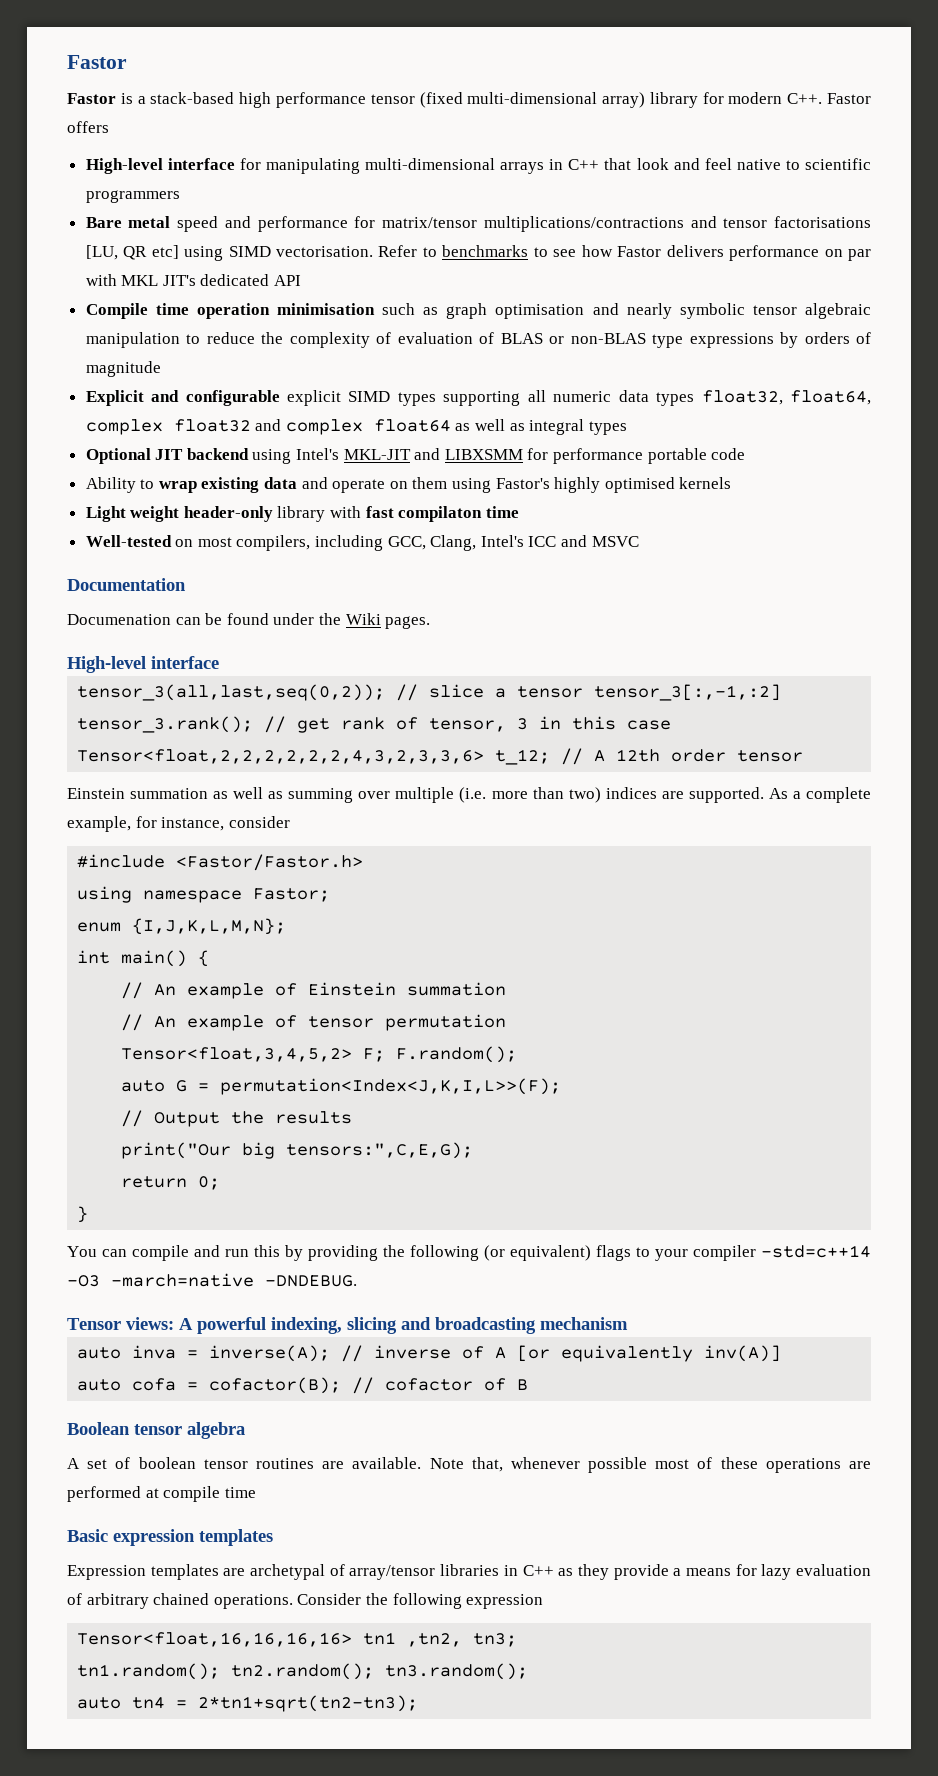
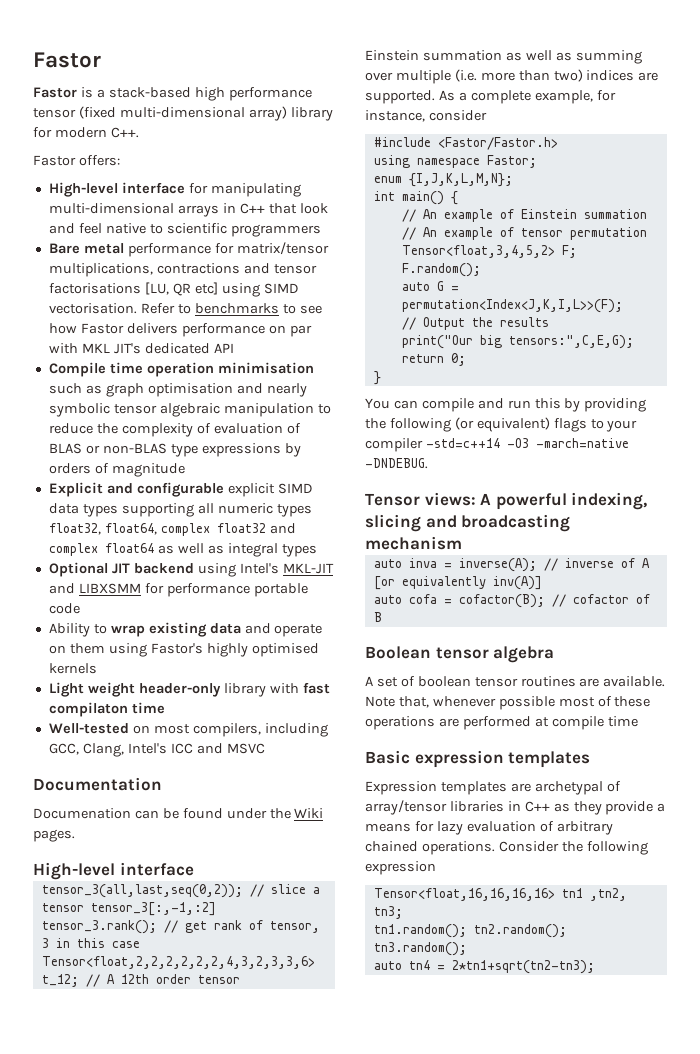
- Fastor is a stack-based high performance tensor (fixed multi-dimensional array) library for modern C++. Fastor offers
+ Fastor is a stack-based high performance tensor (fixed multi-dimensional array) library for modern C++.
+ Fastor offers:
- Bare metal speed and performance for matrix/tensor multiplications/contractions and tensor factorisations [LU, QR etc] using SIMD vectorisation.
+ Bare metal performance for matrix/tensor multiplications, contractions and tensor factorisations [LU, QR etc] using SIMD vectorisation.
- Explicit and configurable explicit SIMD types supporting all numeric data types float32, float64, complex float32 and complex float64 as well as integral types
+ Explicit and configurable explicit SIMD data types supporting all numeric types float32, float64, complex float32 and complex float64 as well as integral types

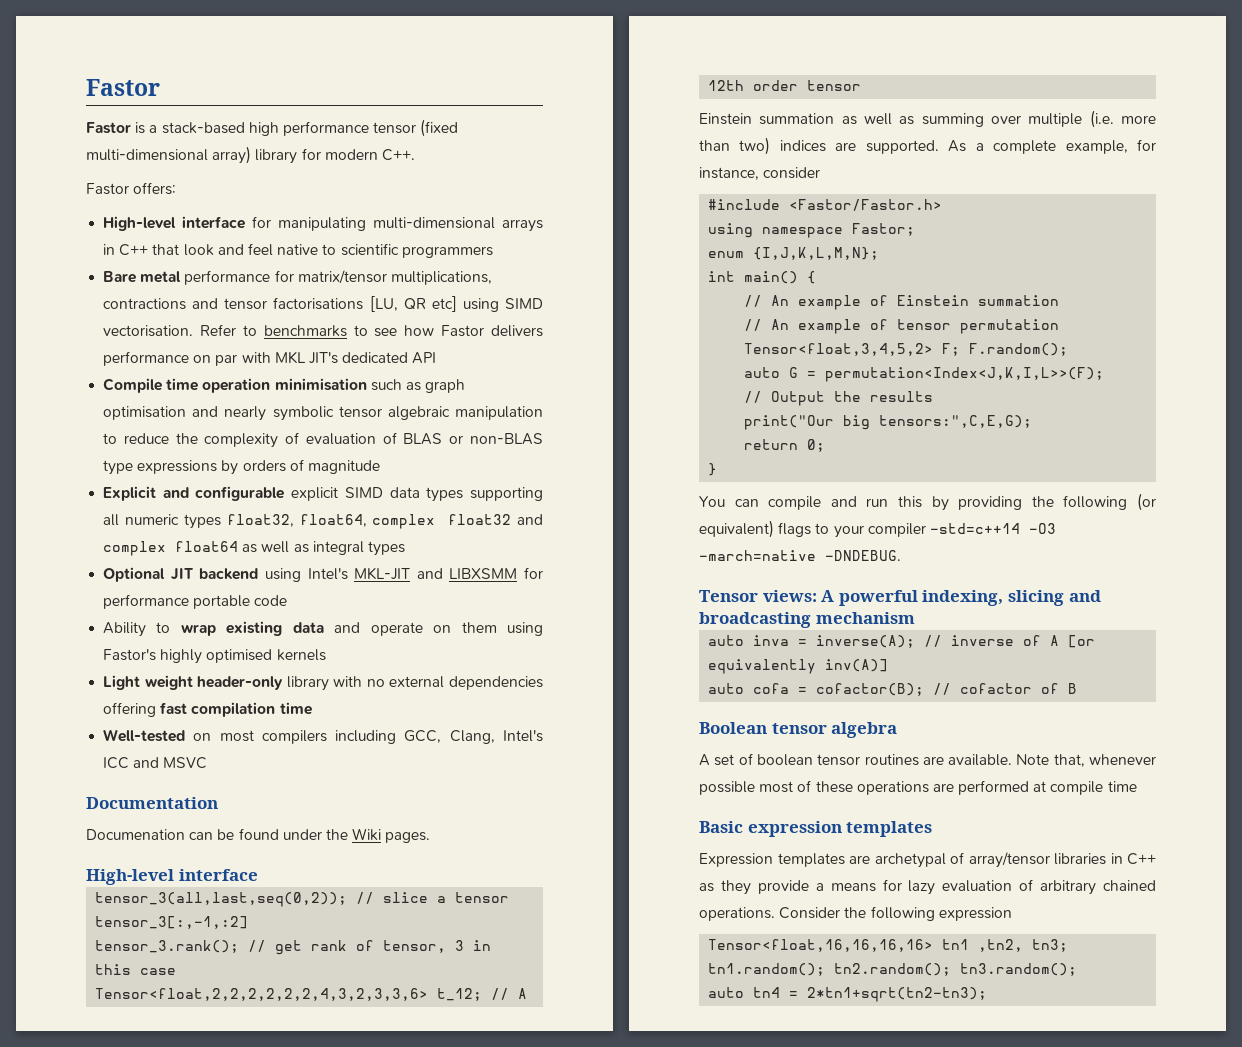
- Light weight header-only library with fast compilaton time
+ Light weight header-only library with no external dependencies offering fast compilation time
- Well-tested on most compilers, including GCC, Clang, Intel's ICC and MSVC
+ Well-tested on most compilers including GCC, Clang, Intel's ICC and MSVC

